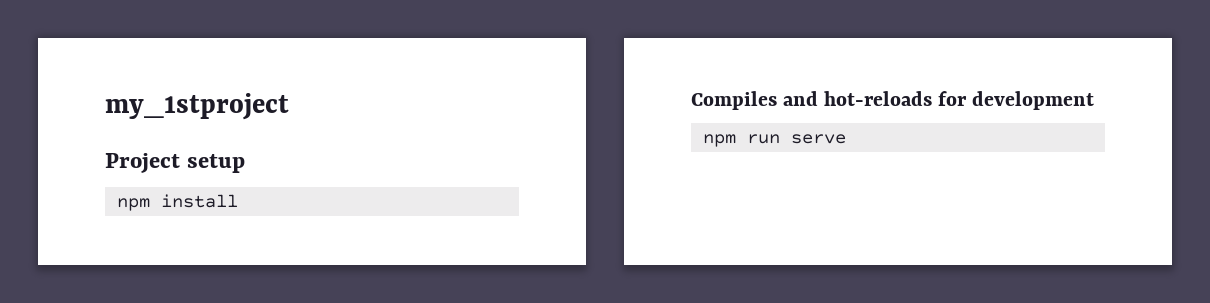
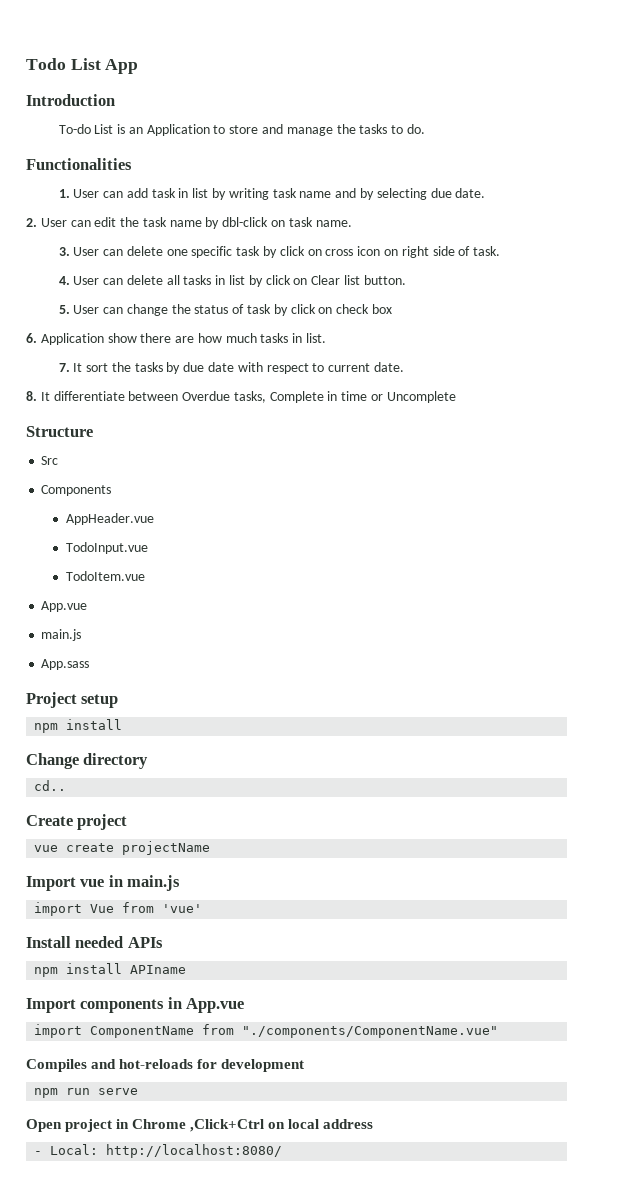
- my_1stproject
+ Todo List App
+ Introduction
+ To-do List is an Application to store and manage the tasks to do.
+ Functionalities
+ 1. User can add task in list by writing task name and by selecting due date.
+ 2. User can edit the task name by dbl-click on task name.
+ 3. User can delete one specific task by click on cross icon on right side of task.
+ 4. User can delete all tasks in list by click on Clear list button.
+ 5. User can change the status of task by click on check box
+ 6. Application show there are how much tasks in list.
+ 7. It sort the tasks by due date with respect to current date.
+ 8. It differentiate between Overdue tasks, Complete in time or Uncomplete
+ Structure
+ Src
+ Components
+ AppHeader.vue
+ TodoInput.vue
+ TodoItem.vue
+ App.vue
+ main.js
+ App.sass
  Project setup
  npm install
+ Change directory
+ cd..
+ Create project
+ vue create projectName
+ Import vue in main.js
+ import Vue from 'vue'
+ Install needed APIs
+ npm install APIname
+ Import components in App.vue
+ import ComponentName from "./components/ComponentName.vue"
+ Open project in Chrome ,Click+Ctrl on local address
+ - Local: http://localhost:8080/

